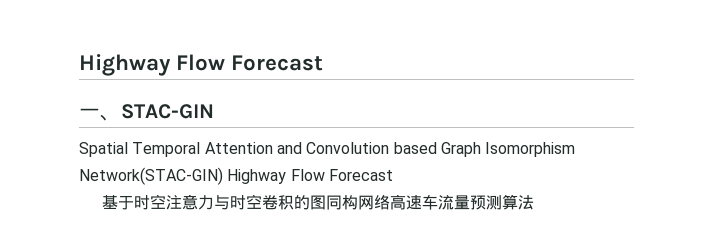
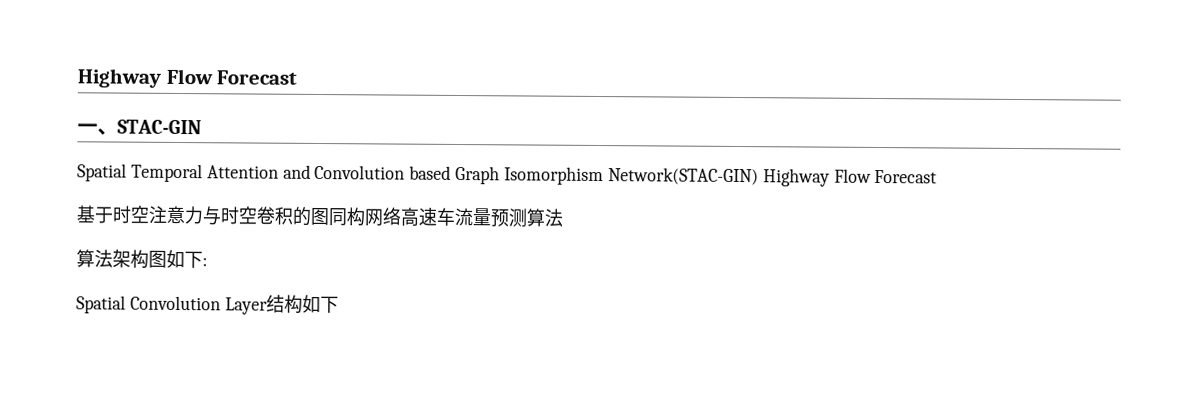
+ 算法架构图如下:
+ Spatial Convolution Layer结构如下

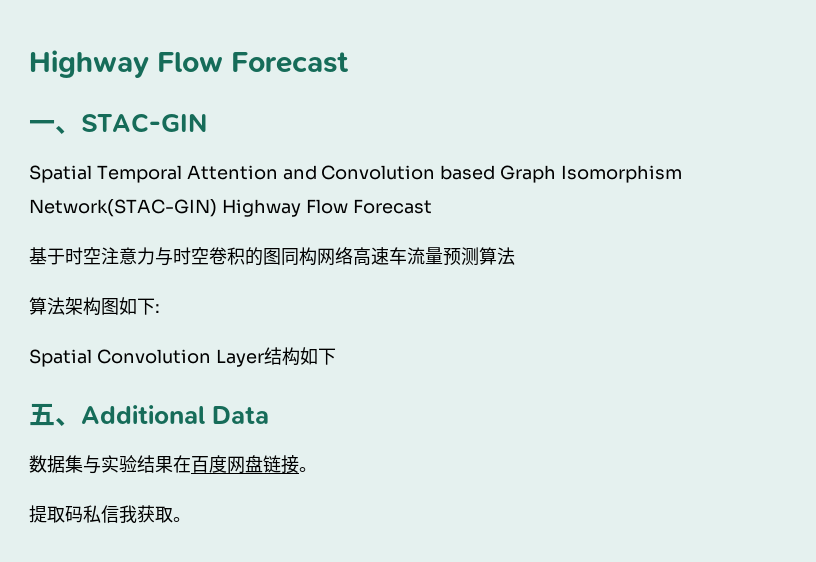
+ 五、Additional Data
+ 数据集与实验结果在百度网盘链接。
+ 提取码私信我获取。

